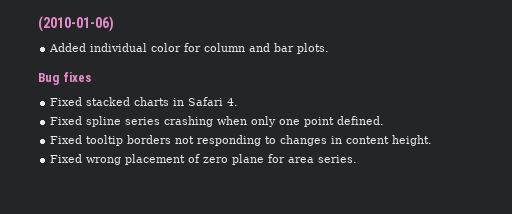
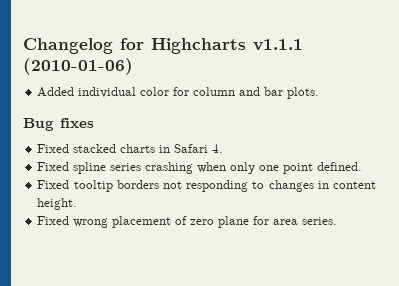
- (2010-01-06)
+ Changelog for Highcharts v1.1.1 (2010-01-06)

